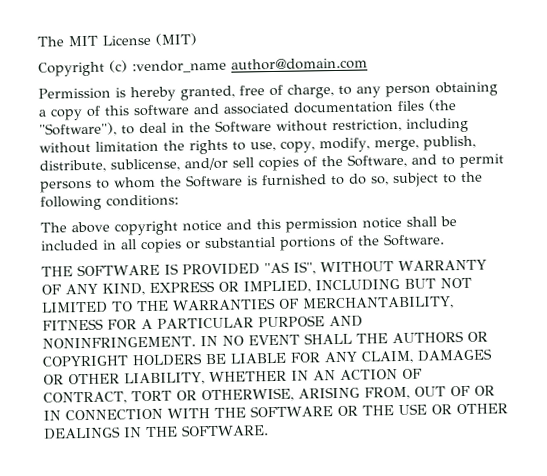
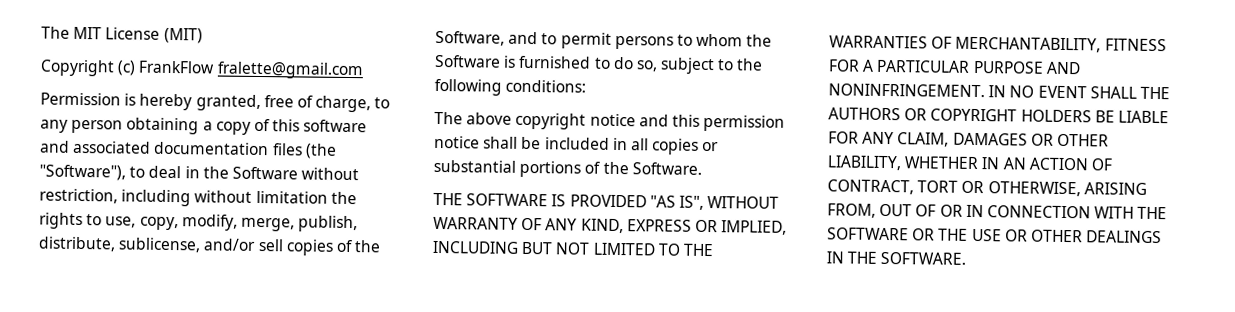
- Copyright (c) :vendor_name author@domain.com
+ Copyright (c) FrankFlow fralette@gmail.com

